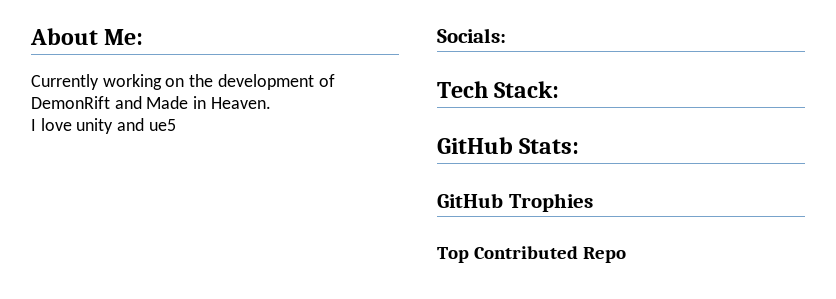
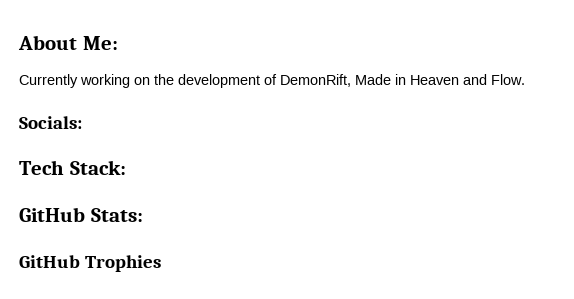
- Currently working on the development of DemonRift and Made in Heaven.
- I love unity and ue5
+ Currently working on the development of DemonRift, Made in Heaven and Flow.
- Top Contributed Repo

